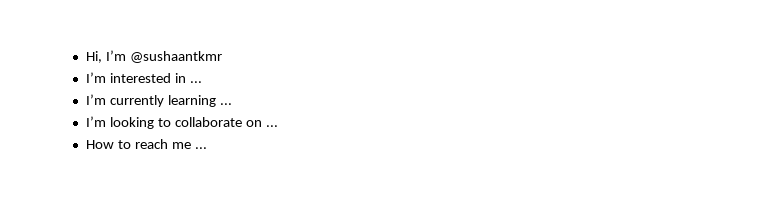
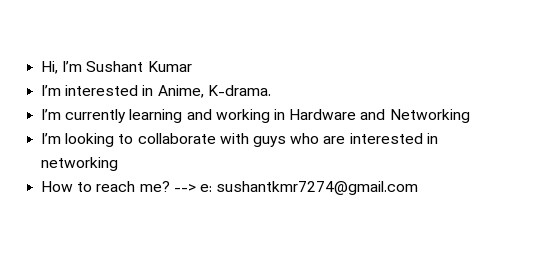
- Hi, I’m @sushaantkmr
+ Hi, I’m Sushant Kumar
- I’m interested in ...
+ I’m interested in Anime, K-drama.
- I’m currently learning ...
- I’m looking to collaborate on ...
+ I’m currently learning and working in Hardware and Networking
+ I’m looking to collaborate with guys who are interested in networking
- How to reach me ...
+ How to reach me? --> e: sushantkmr7274@gmail.com

